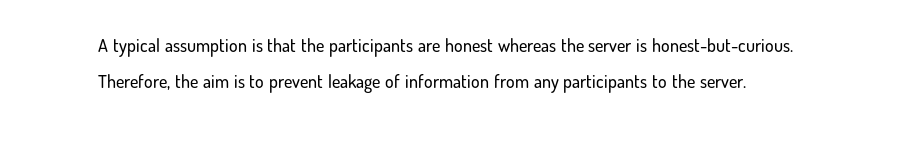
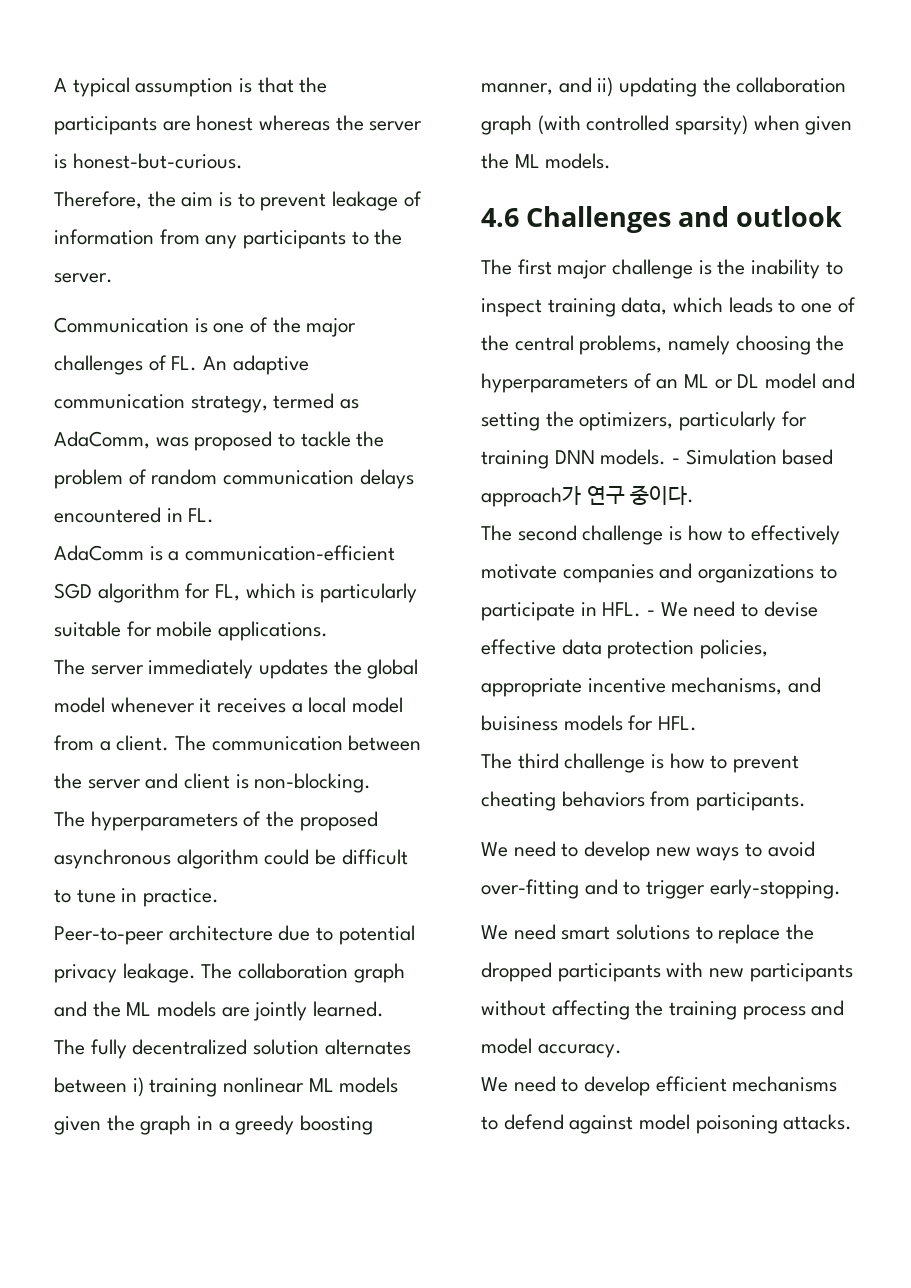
+ Communication is one of the major challenges of FL. An adaptive communication strategy, termed as AdaComm, was proposed to tackle the problem of random communication delays encountered in FL.
+ AdaComm is a communication-efficient SGD algorithm for FL, which is particularly suitable for mobile applications.
+ The server immediately updates the global model whenever it receives a local model from a client. The communication between the server and client is non-blocking.
+ The hyperparameters of the proposed asynchronous algorithm could be difficult to tune in practice.
+ Peer-to-peer architecture due to potential privacy leakage. The collaboration graph and the ML models are jointly learned.
+ The fully decentralized solution alternates between i) training nonlinear ML models given the graph in a greedy boosting manner, and ii) updating the collaboration graph (with controlled sparsity) when given the ML models.
+ 4.6 Challenges and outlook
+ The first major challenge is the inability to inspect training data, which leads to one of the central problems, namely choosing the hyperparameters of an ML or DL model and setting the optimizers, particularly for training DNN models. - Simulation based approach가 연구 중이다.
+ The second challenge is how to effectively motivate companies and organizations to participate in HFL. - We need to devise effective data protection policies, appropriate incentive mechanisms, and buisiness models for HFL.
+ The third challenge is how to prevent cheating behaviors from participants.
+ We need to develop new ways to avoid over-fitting and to trigger early-stopping.
+ We need smart solutions to replace the dropped participants with new participants without affecting the training process and model accuracy.
+ We need to develop efficient mechanisms to defend against model poisoning attacks.

